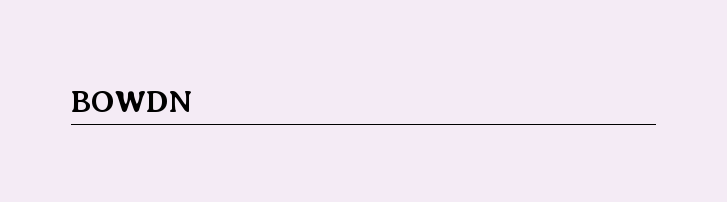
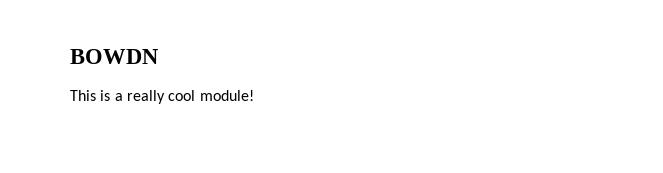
+ This is a really cool module!

